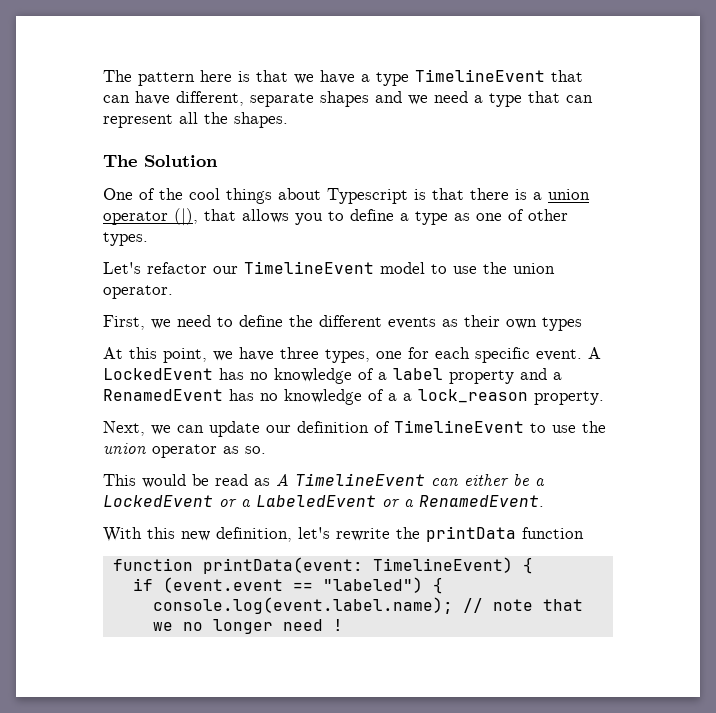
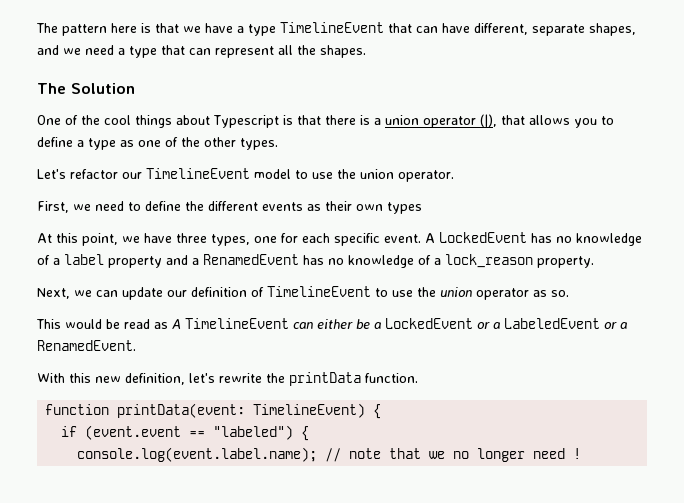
- The pattern here is that we have a type TimelineEvent that can have different, separate shapes and we need a type that can represent all the shapes.
+ The pattern here is that we have a type TimelineEvent that can have different, separate shapes, and we need a type that can represent all the shapes.
- One of the cool things about Typescript is that there is a union operator (|), that allows you to define a type as one of other types.
+ One of the cool things about Typescript is that there is a union operator (|), that allows you to define a type as one of the other types.
- A LockedEvent has no knowledge of a label property and a RenamedEvent has no knowledge of a a lock_reason property.
+ A LockedEvent has no knowledge of a label property and a RenamedEvent has no knowledge of a lock_reason property.
- With this new definition, let's rewrite the printData function
+ With this new definition, let's rewrite the printData function.

